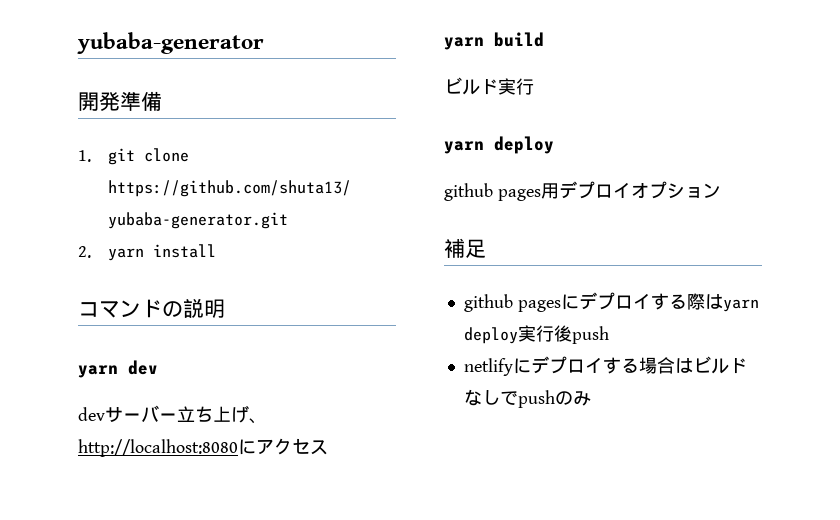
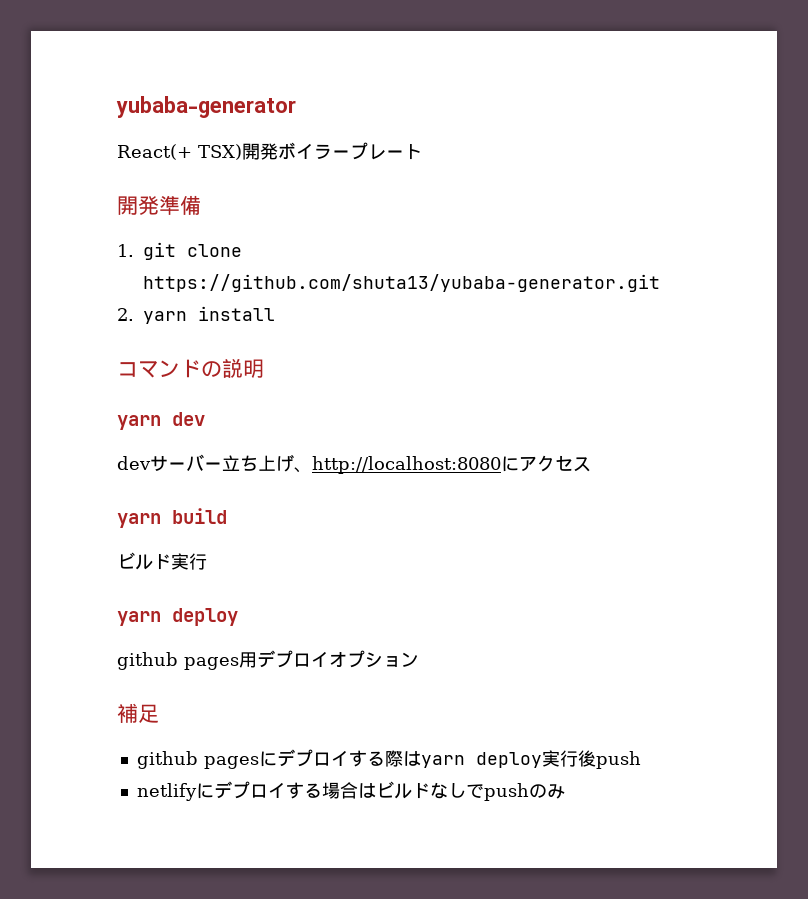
+ React(+ TSX)開発ボイラープレート

